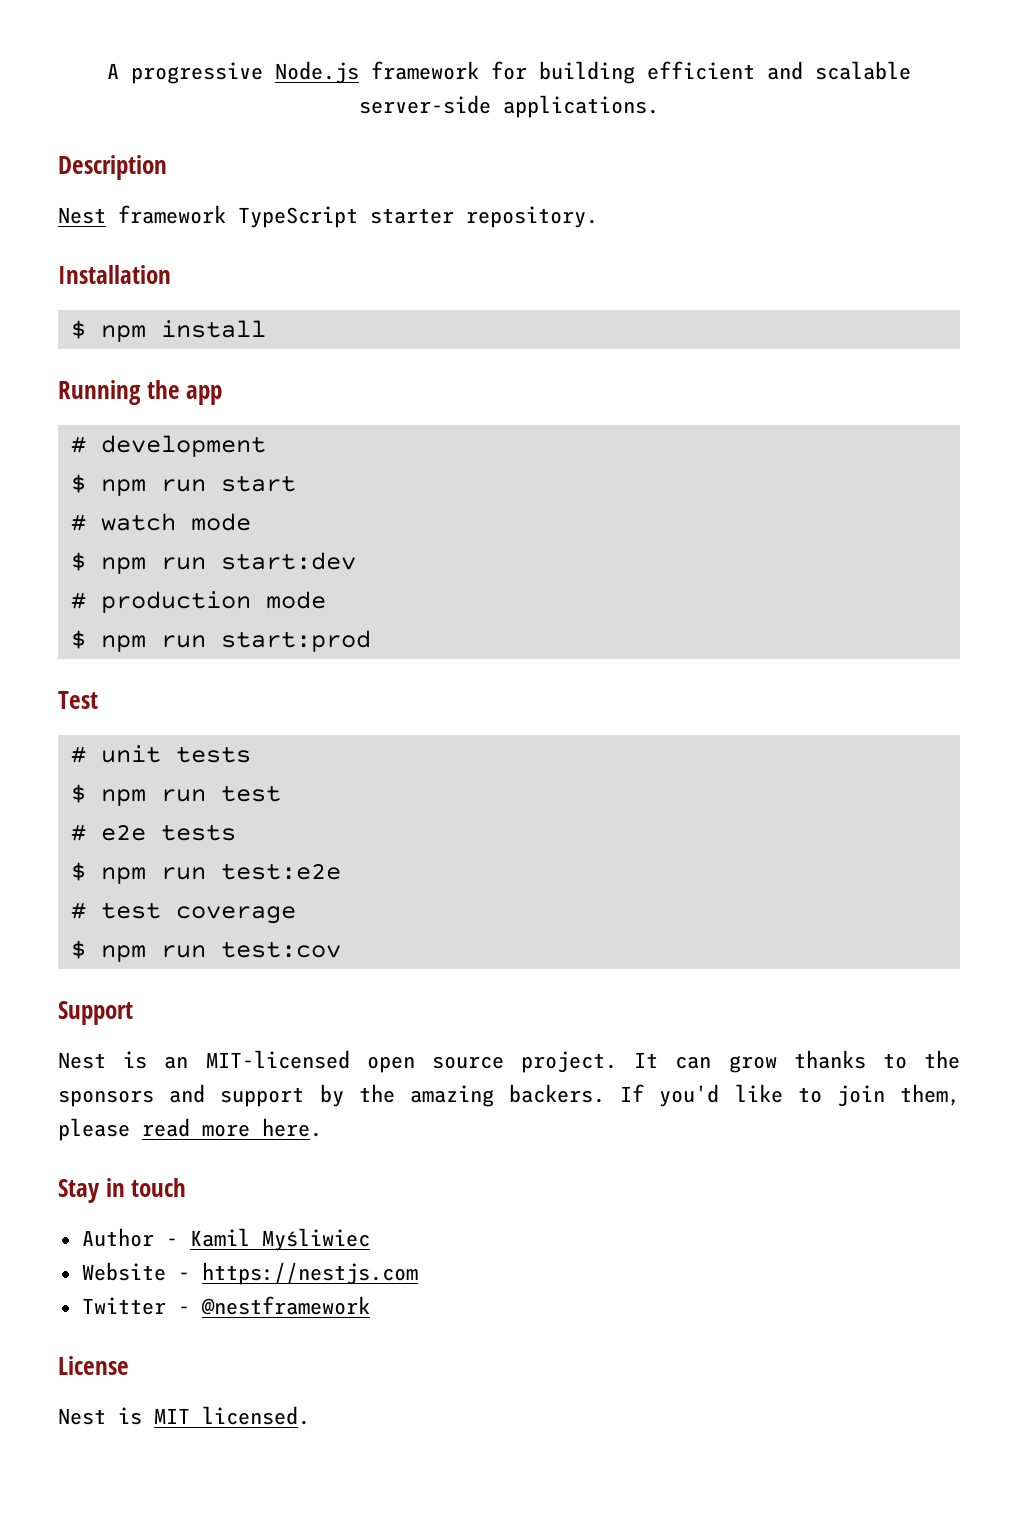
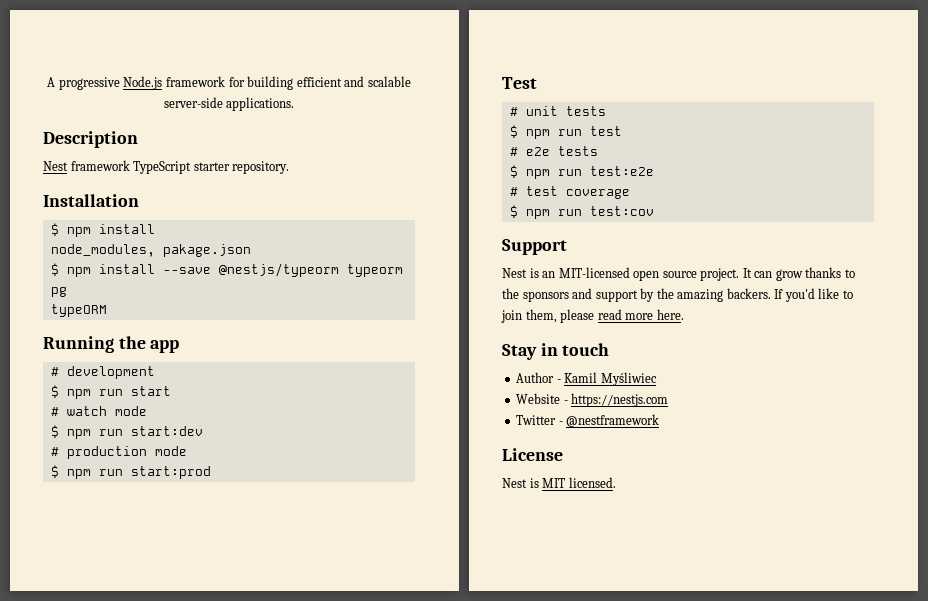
+ node_modules, pakage.json
+ $ npm install --save @nestjs/typeorm typeorm pg
+ typeORM

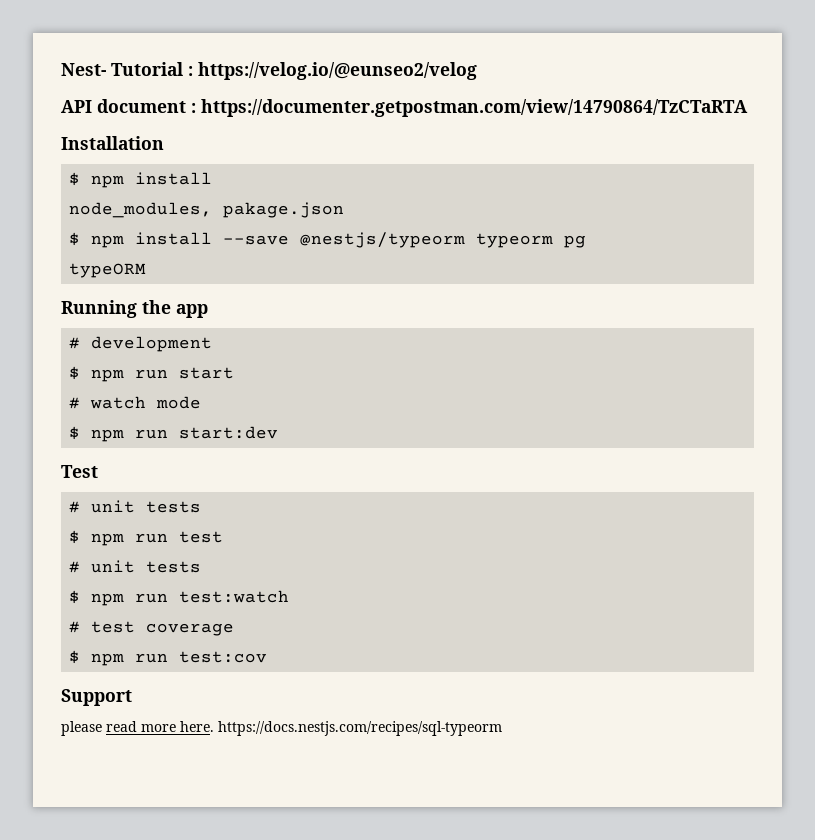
- A progressive Node.js framework for building efficient and scalable server-side applications.
- Description
- Nest framework TypeScript starter repository.
+ Nest- Tutorial : https://velog.io/@eunseo2/velog
+ API document : https://documenter.getpostman.com/view/14790864/TzCTaRTA
- # production mode
- $ npm run start:prod
  $ npm run test
- # e2e tests
- $ npm run test:e2e
+ # unit tests
+ $ npm run test:watch
- Nest is an MIT-licensed open source project. It can grow thanks to the sponsors and support by the amazing backers. If you'd like to join them, please read more here.
- Stay in touch
- Author - Kamil Myśliwiec
- Website - https://nestjs.com
- Twitter - @nestframework
- License
- Nest is MIT licensed.
+ please read more here. https://docs.nestjs.com/recipes/sql-typeorm

